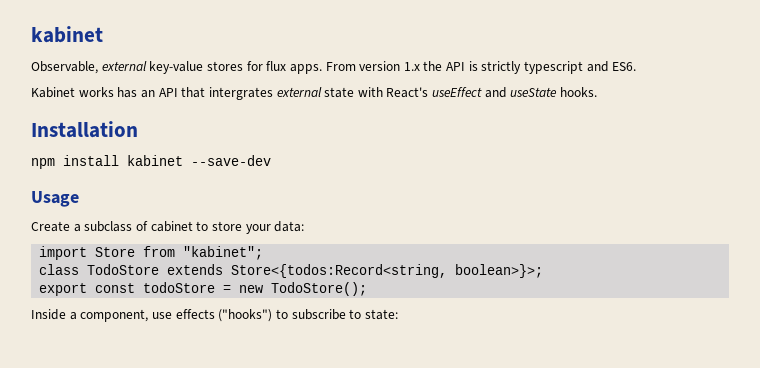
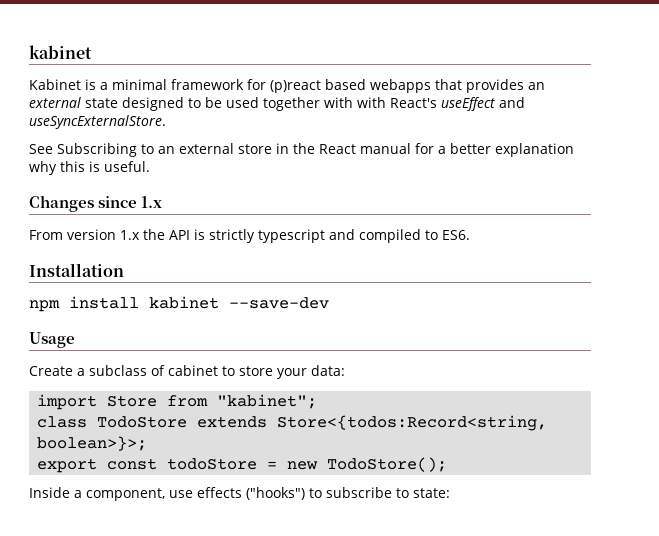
- Observable, external key-value stores for flux apps. From version 1.x the API is strictly typescript and ES6.
+ Kabinet is a minimal framework for (p)react based webapps that provides an external state designed to be used together with with React's useEffect and useSyncExternalStore.
+ See Subscribing to an external store in the React manual for a better explanation why this is useful.
+ Changes since 1.x
+ From version 1.x the API is strictly typescript and compiled to ES6.
- Kabinet works has an API that intergrates external state with React's useEffect and useState hooks.

